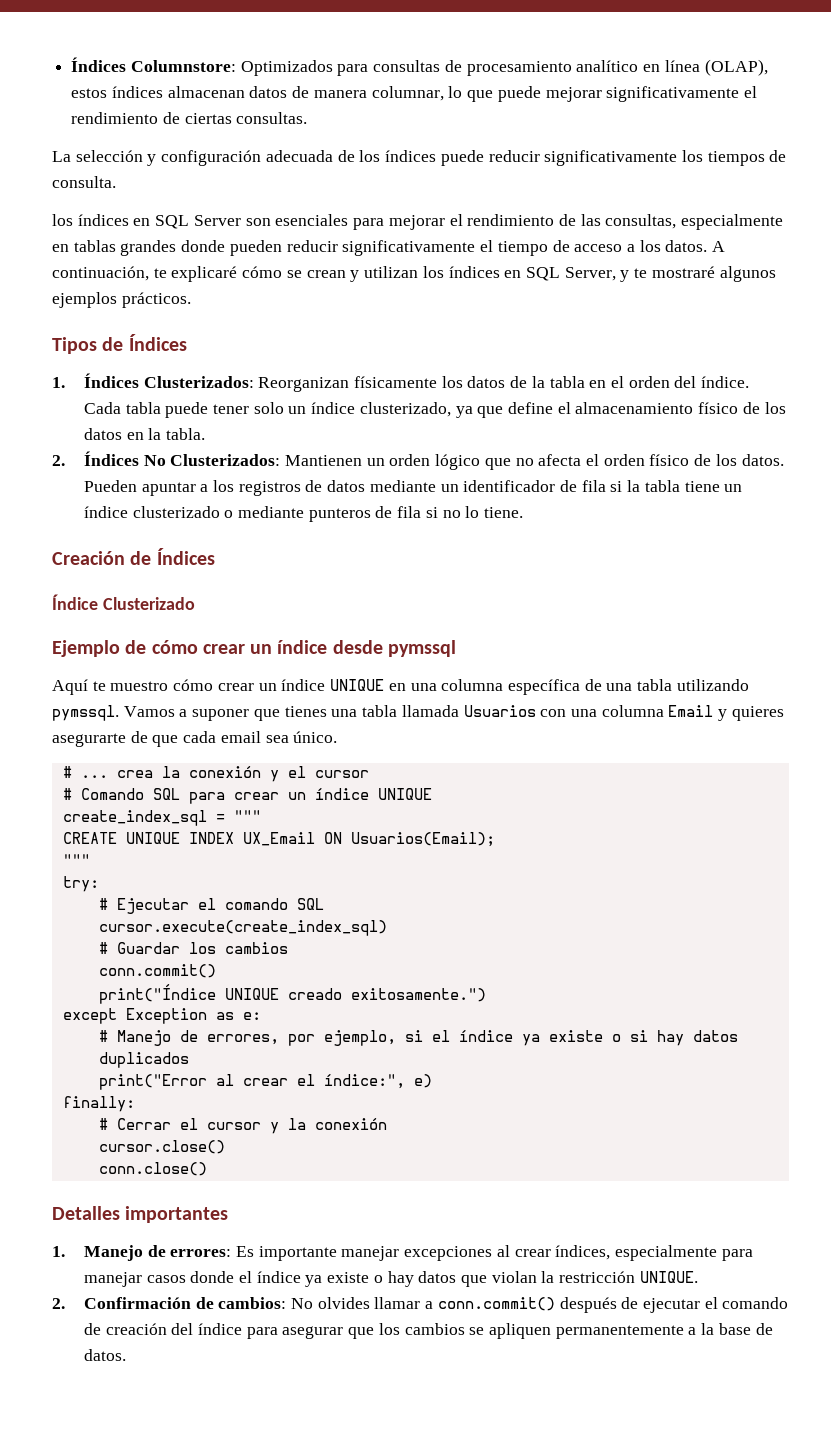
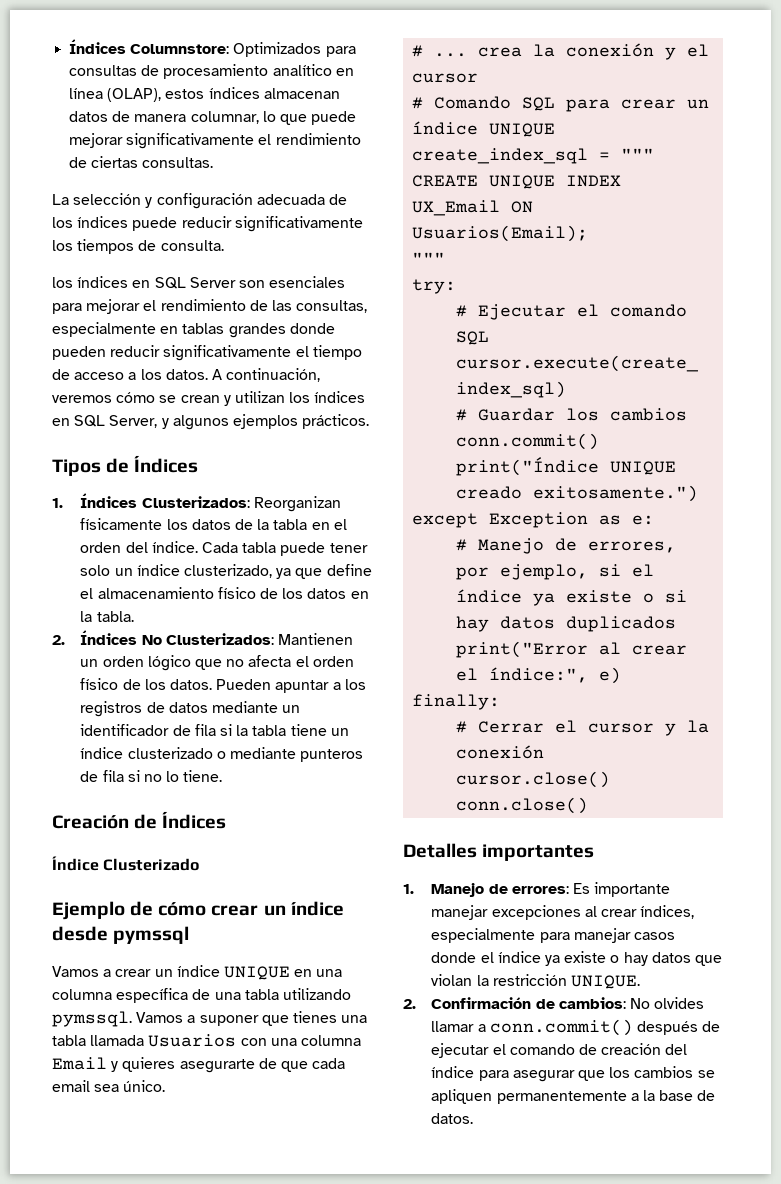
- A continuación, te explicaré cómo se crean y utilizan los índices en SQL Server, y te mostraré algunos ejemplos prácticos.
+ A continuación, veremos cómo se crean y utilizan los índices en SQL Server, y algunos ejemplos prácticos.
- Aquí te muestro cómo crear un índice UNIQUE en una columna específica de una tabla utilizando pymssql.
+ Vamos a crear un índice UNIQUE en una columna específica de una tabla utilizando pymssql.

